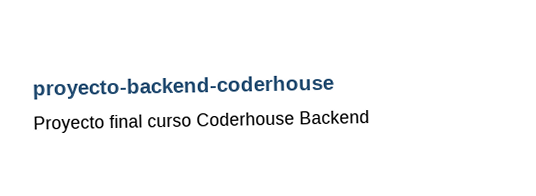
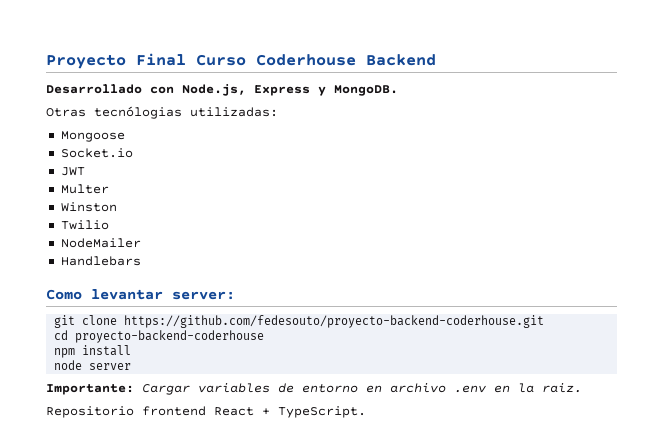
- proyecto-backend-coderhouse
- Proyecto final curso Coderhouse Backend
+ Proyecto Final Curso Coderhouse Backend
+ Desarrollado con Node.js, Express y MongoDB.
+ Otras tecnólogias utilizadas:
+ Mongoose
+ Socket.io
+ JWT
+ Multer
+ Winston
+ Twilio
+ NodeMailer
+ Handlebars
+ Como levantar server:
+ git clone https://github.com/fedesouto/proyecto-backend-coderhouse.git
+ cd proyecto-backend-coderhouse
+ npm install
+ node server
+ Importante: Cargar variables de entorno en archivo .env en la raiz.
+ Repositorio frontend React + TypeScript.

